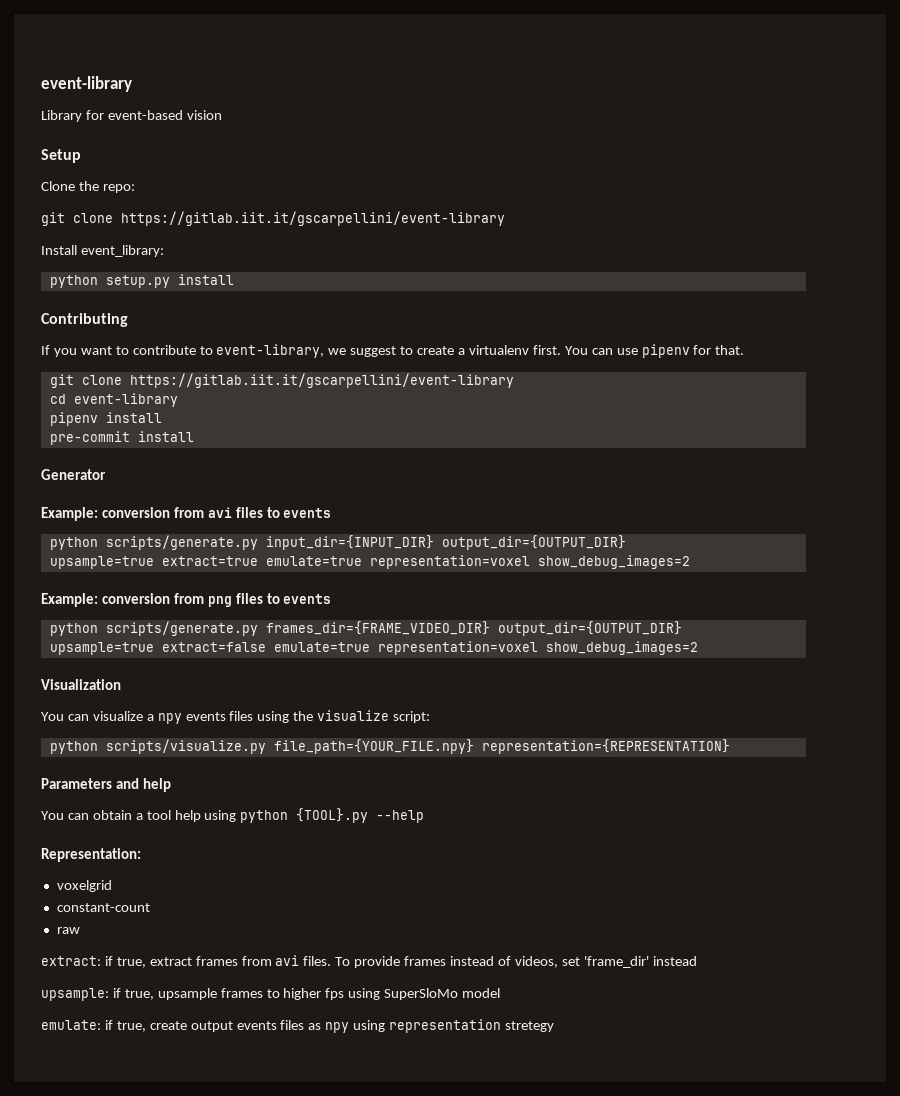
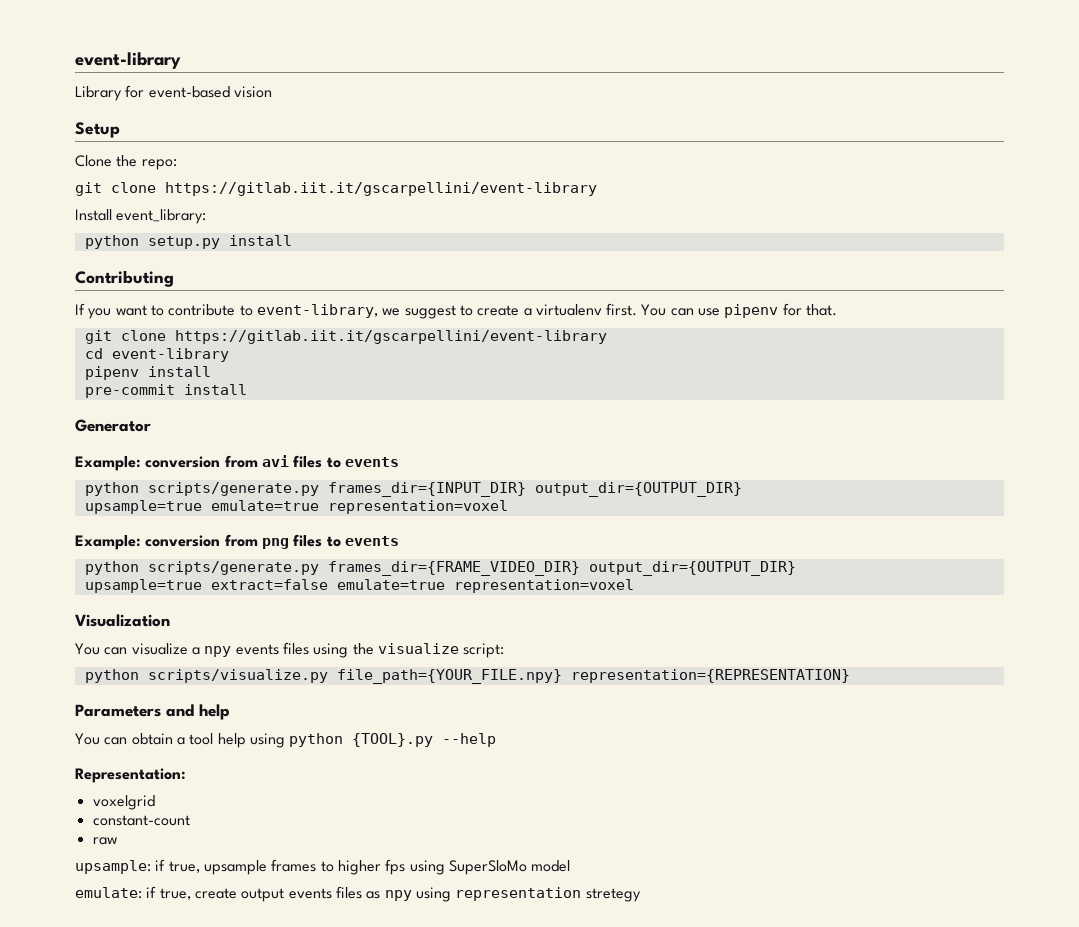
- python scripts/generate.py input_dir={INPUT_DIR} output_dir={OUTPUT_DIR}
- upsample=true extract=true emulate=true representation=voxel show_debug_images=2
+ python scripts/generate.py frames_dir={INPUT_DIR} output_dir={OUTPUT_DIR}
+ upsample=true emulate=true representation=voxel
- upsample=true extract=false emulate=true representation=voxel show_debug_images=2
+ upsample=true extract=false emulate=true representation=voxel
- extract: if true, extract frames from avi files. To provide frames instead of videos, set 'frame_dir' instead

